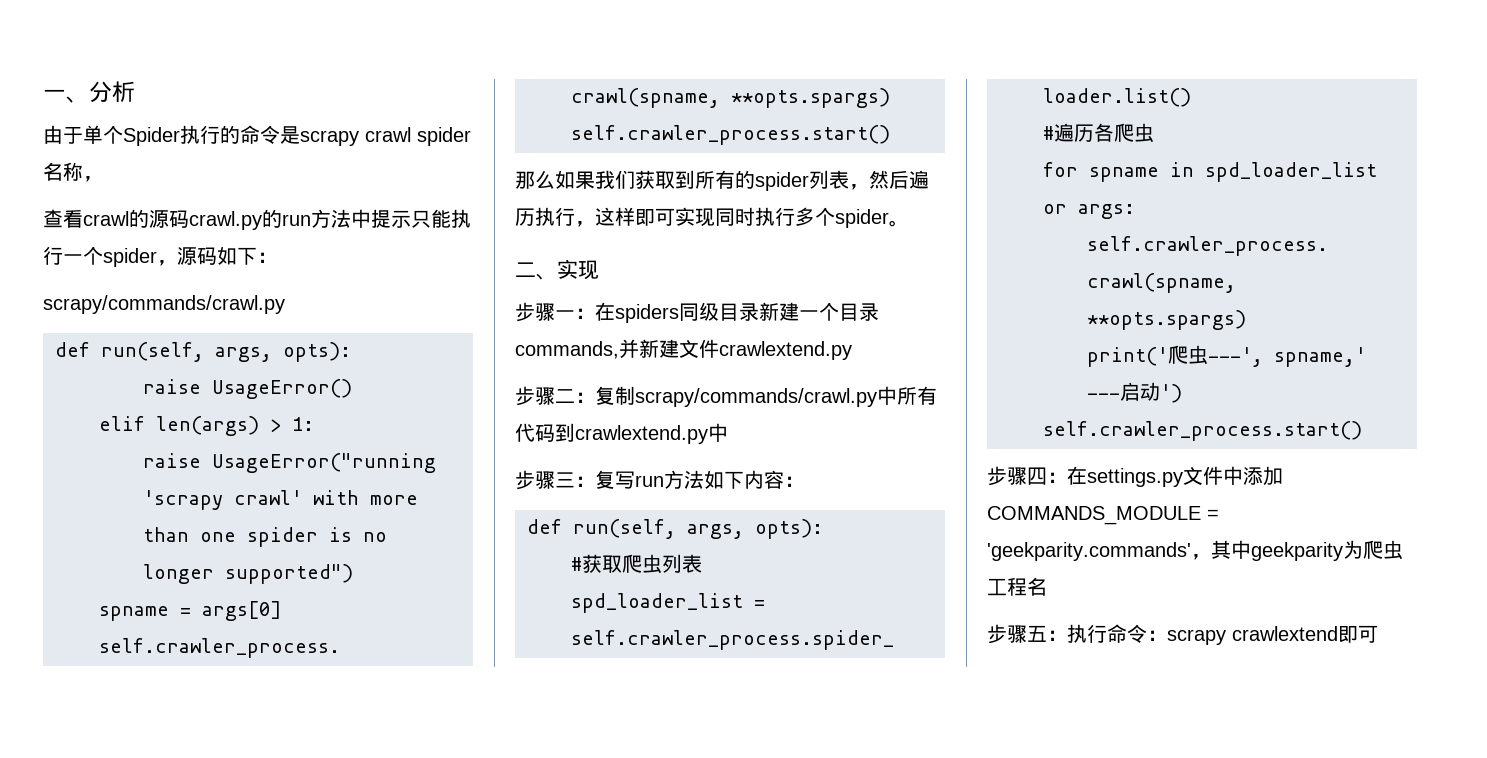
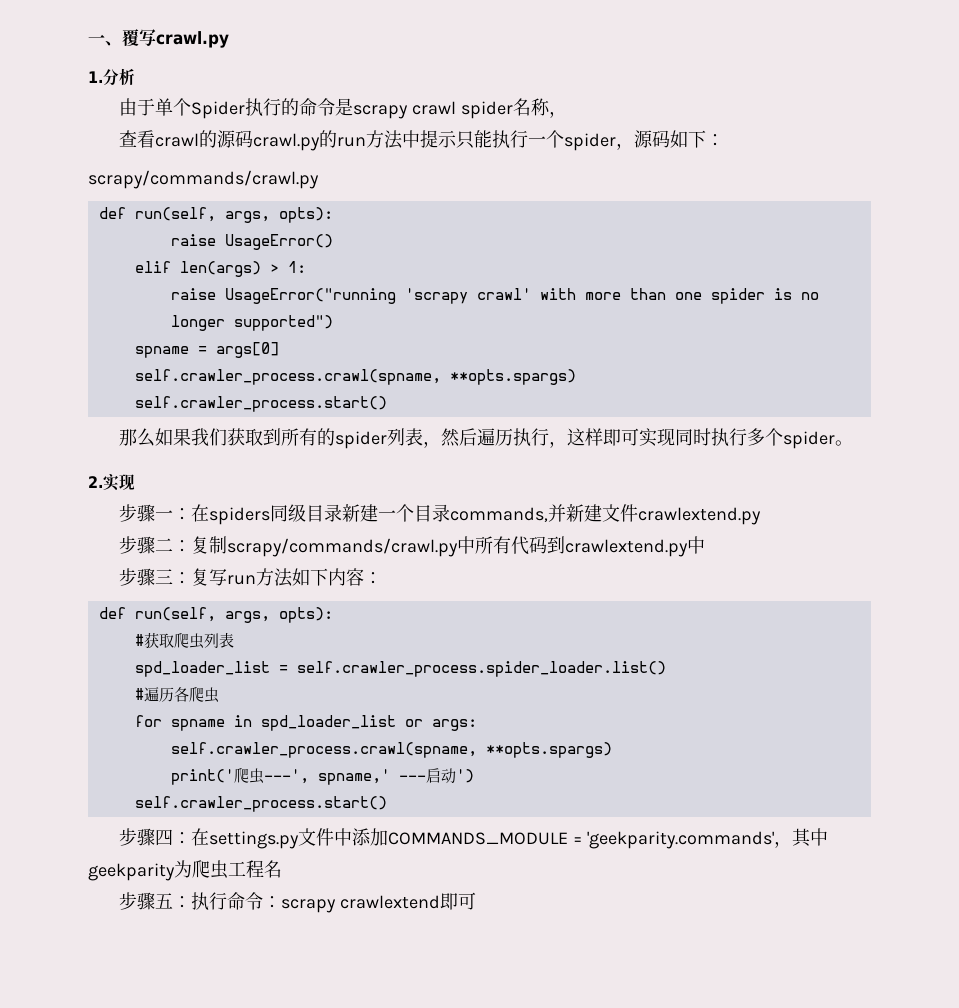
- 一、分析
+ 一、覆写crawl.py
+ 1.分析
- 二、实现
+ 2.实现

